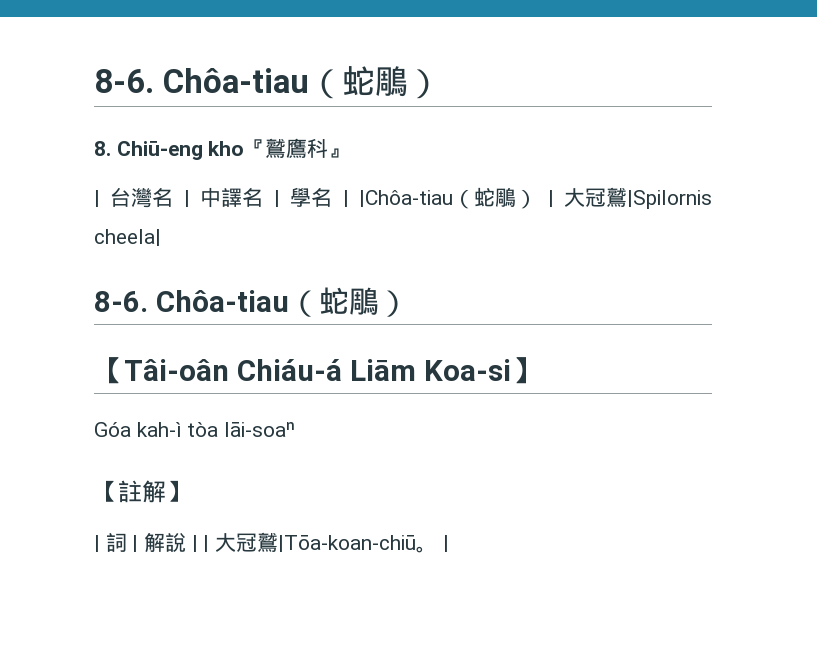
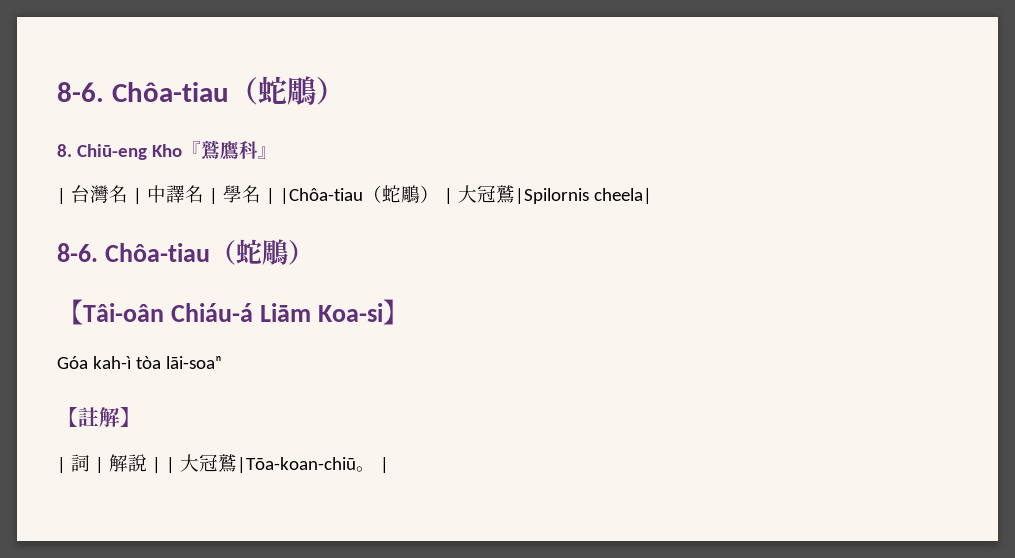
- 8. Chiū-eng kho『鷲鷹科』
+ 8. Chiū-eng Kho『鷲鷹科』

